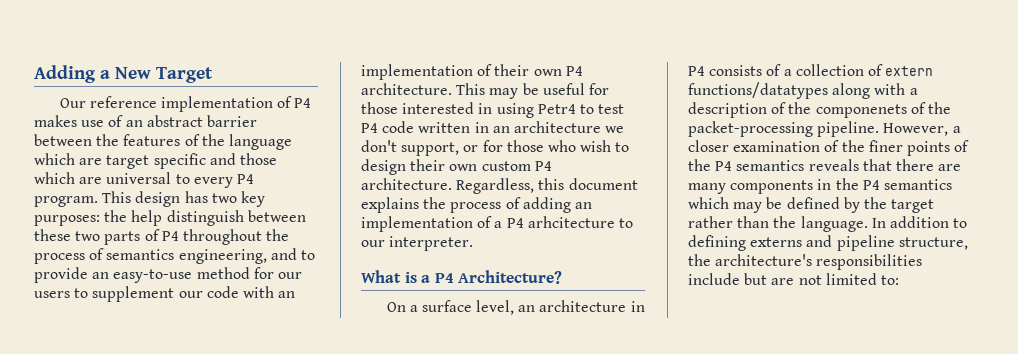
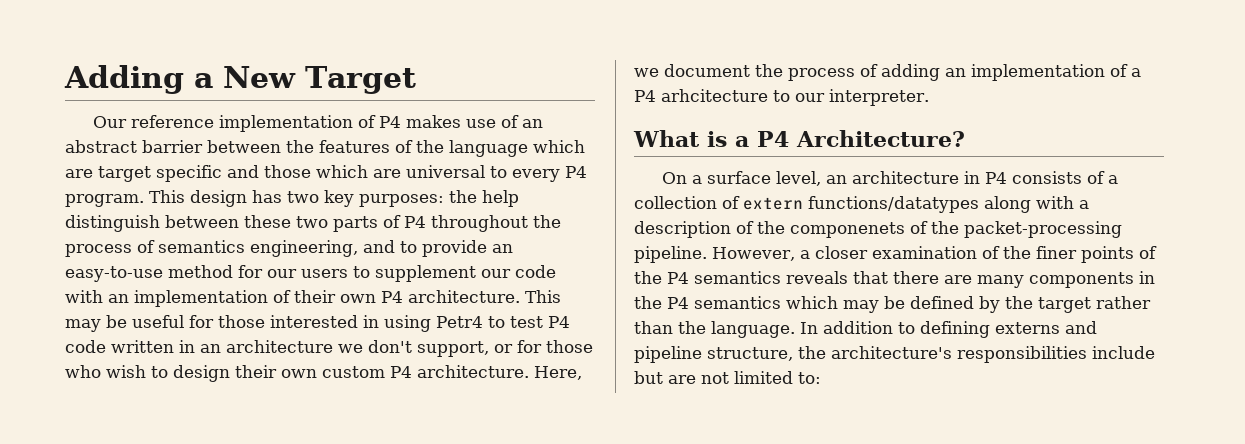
- Regardless, this document explains the process of adding an implementation of a P4 arhcitecture to our interpreter.
+ Here, we document the process of adding an implementation of a P4 arhcitecture to our interpreter.

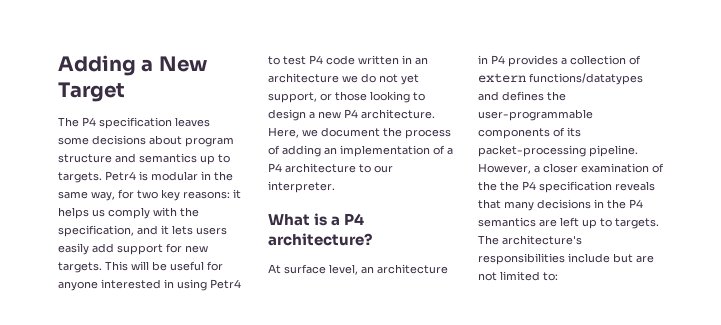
- Our reference implementation of P4 makes use of an abstract barrier between the features of the language which are target specific and those which are universal to every P4 program. This design has two key purposes: the help distinguish between these two parts of P4 throughout the process of semantics engineering, and to provide an easy-to-use method for our users to supplement our code with an implementation of their own P4 architecture. This may be useful for those interested in using Petr4 to test P4 code written in an architecture we don't support, or for those who wish to design their own custom P4 architecture.
+ The P4 specification leaves some decisions about program structure and semantics up to targets. Petr4 is modular in the same way, for two key reasons: it helps us comply with the specification, and it lets users easily add support for new targets. This will be useful for anyone interested in using Petr4 to test P4 code written in an architecture we do not yet support, or those looking to design a new P4 architecture.
- Here, we document the process of adding an implementation of a P4 arhcitecture to our interpreter.
+ Here, we document the process of adding an implementation of a P4 architecture to our interpreter.
- What is a P4 Architecture?
- On a surface level, an architecture in P4 consists of a collection of extern functions/datatypes along with a description of the componenets of the packet-processing pipeline.
+ What is a P4 architecture?
+ At surface level, an architecture in P4 provides a collection of extern functions/datatypes and defines the user-programmable components of its packet-processing pipeline.
- However, a closer examination of the finer points of the P4 semantics reveals that there are many components in the P4 semantics which may be defined by the target rather than the language. In addition to defining externs and pipeline structure, the architecture's responsibilities include but are not limited to:
+ However, a closer examination of the the P4 specification reveals that many decisions in the P4 semantics are left up to targets. The architecture's responsibilities include but are not limited to:

